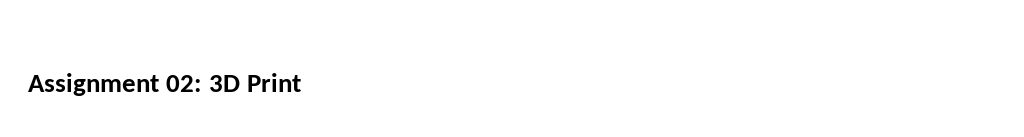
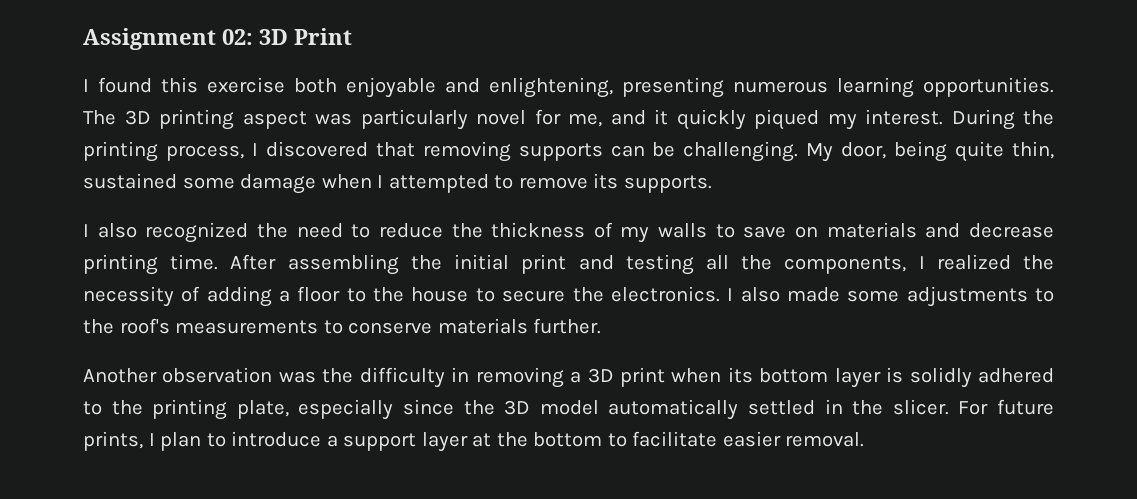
+ I found this exercise both enjoyable and enlightening, presenting numerous learning opportunities. The 3D printing aspect was particularly novel for me, and it quickly piqued my interest. During the printing process, I discovered that removing supports can be challenging. My door, being quite thin, sustained some damage when I attempted to remove its supports.
+ I also recognized the need to reduce the thickness of my walls to save on materials and decrease printing time. After assembling the initial print and testing all the components, I realized the necessity of adding a floor to the house to secure the electronics. I also made some adjustments to the roof's measurements to conserve materials further.
+ Another observation was the difficulty in removing a 3D print when its bottom layer is solidly adhered to the printing plate, especially since the 3D model automatically settled in the slicer. For future prints, I plan to introduce a support layer at the bottom to facilitate easier removal.

